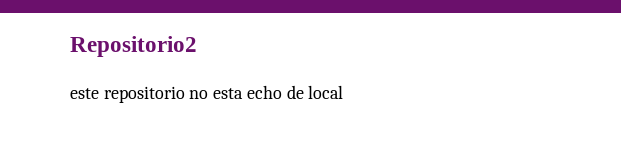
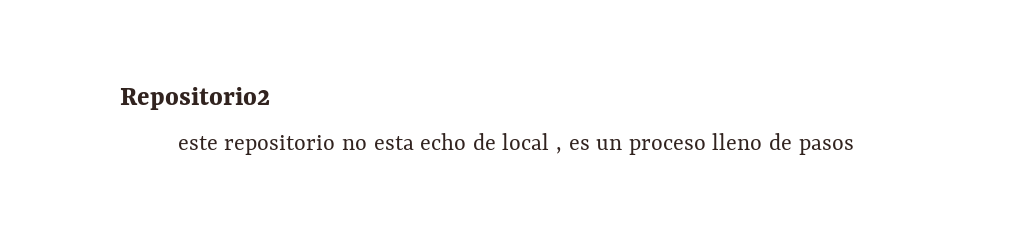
- este repositorio no esta echo de local
+ este repositorio no esta echo de local , es un proceso lleno de pasos

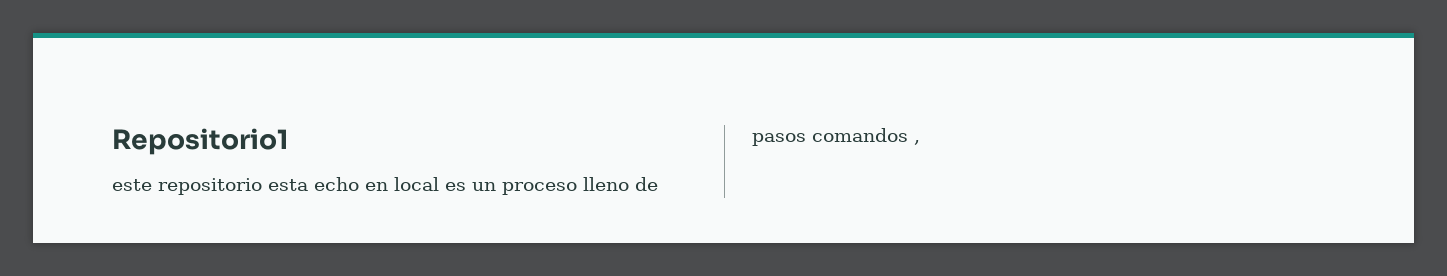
- Repositorio2
+ Repositorio1
- este repositorio no esta echo de local , es un proceso lleno de pasos
+ este repositorio esta echo en local es un proceso lleno de pasos comandos ,

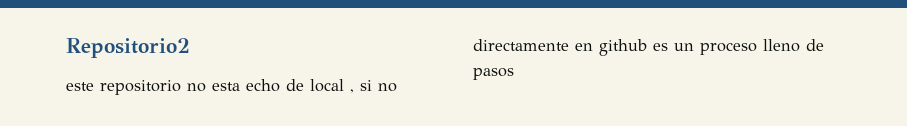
- Repositorio1
+ Repositorio2
- este repositorio esta echo en local es un proceso lleno de pasos comandos ,
+ este repositorio no esta echo de local , si no directamente en github es un proceso lleno de pasos

